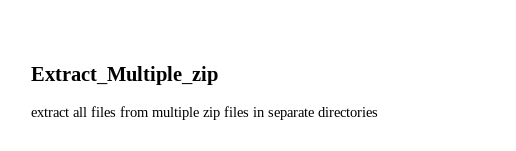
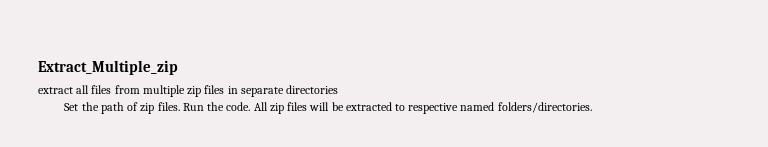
+ Set the path of zip files. Run the code. All zip files will be extracted to respective named folders/directories.

